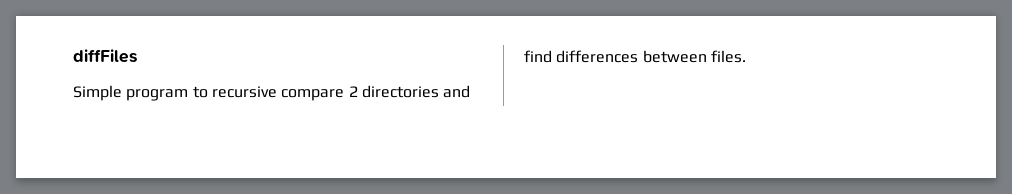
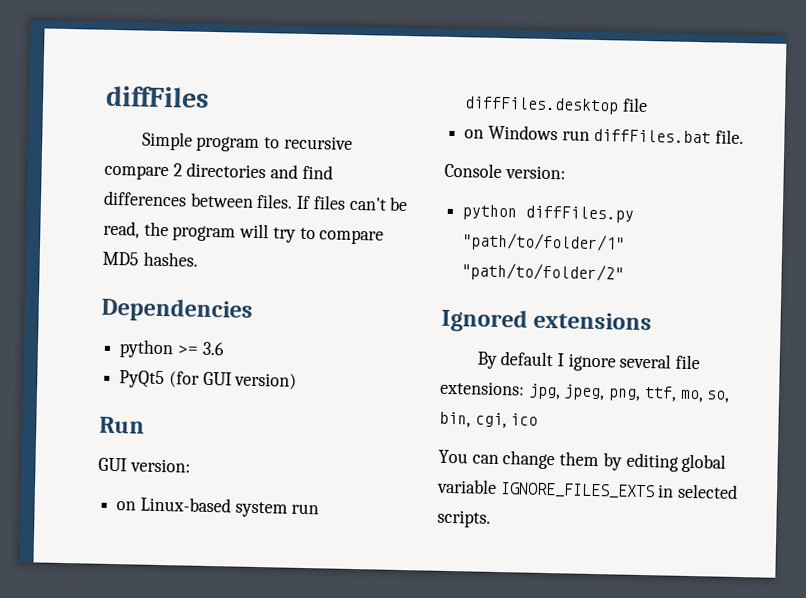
+ If files can't be read, the program will try to compare MD5 hashes.
+ Dependencies
+ python >= 3.6
+ PyQt5 (for GUI version)
+ Run
+ GUI version:
+ on Linux-based system run diffFiles.desktop file
+ on Windows run diffFiles.bat file.
+ Console version:
+ python diffFiles.py "path/to/folder/1" "path/to/folder/2"
+ Ignored extensions
+ By default I ignore several file extensions: jpg, jpeg, png, ttf, mo, so, bin, cgi, ico
+ You can change them by editing global variable IGNORE_FILES_EXTS in selected scripts.

